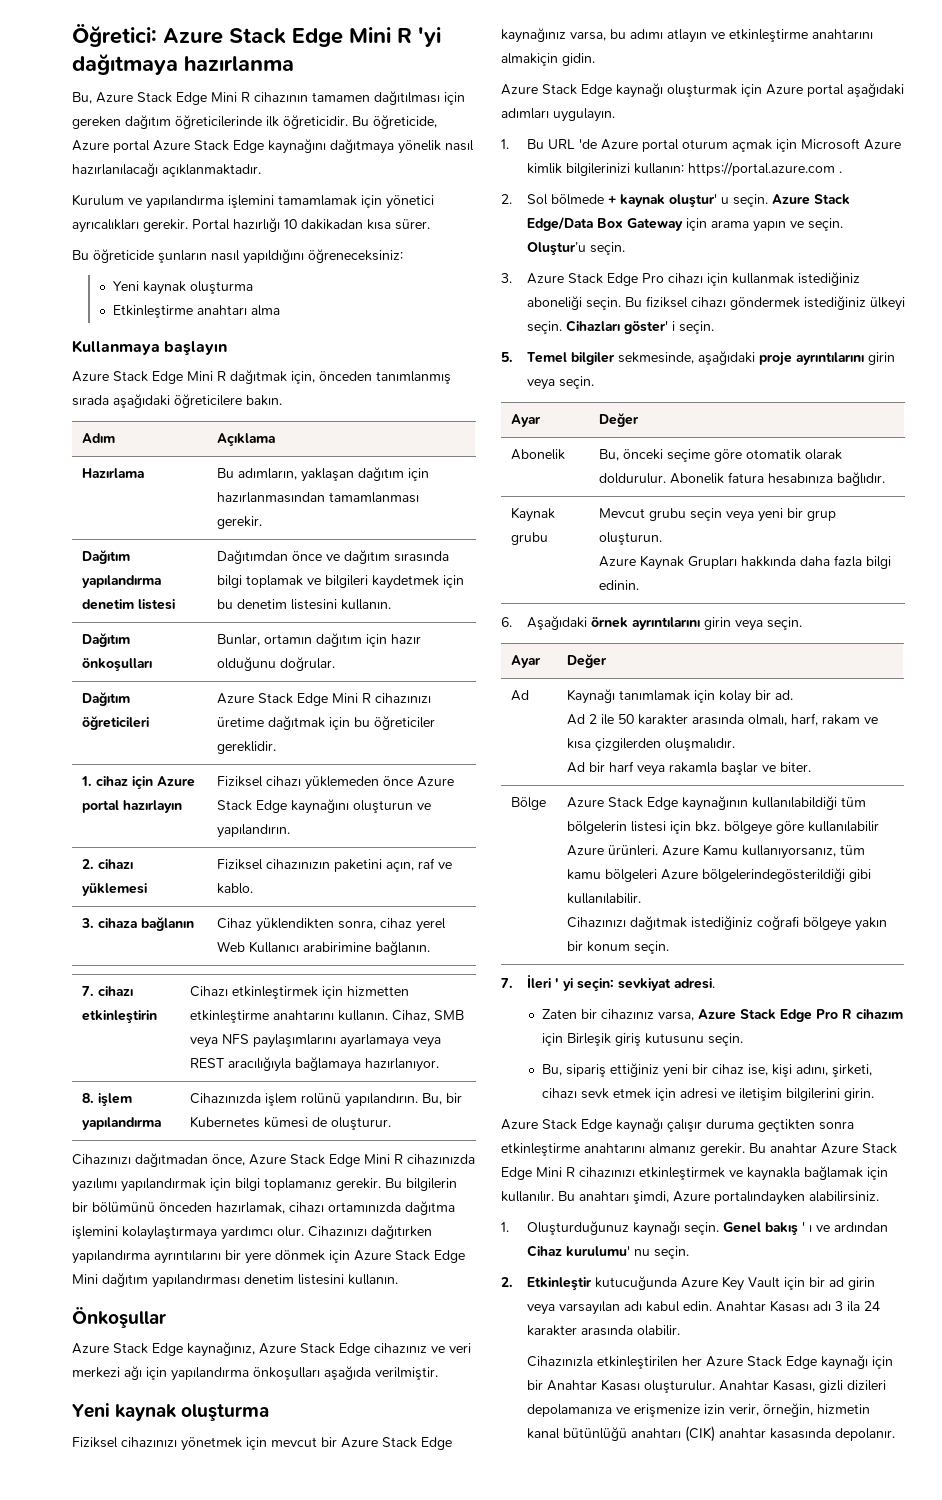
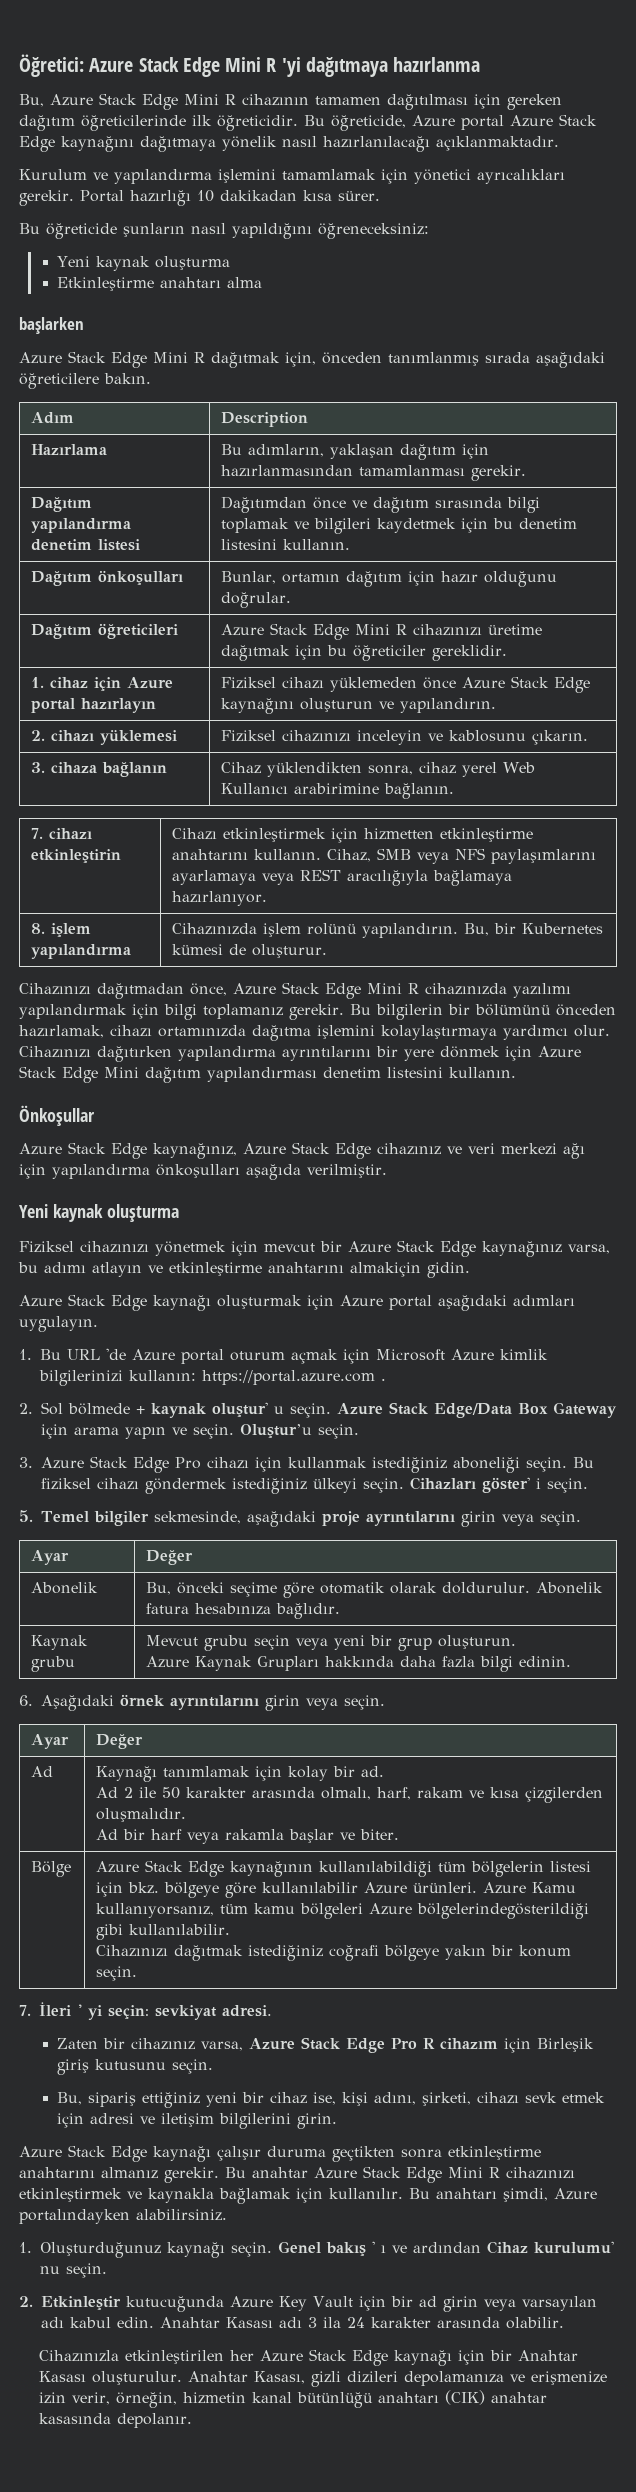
- Kullanmaya başlayın
+ başlarken
- Adım | Açıklama
+ Adım | Description
- 2. cihazı yüklemesi | Fiziksel cihazınızın paketini açın, raf ve kablo.
+ 2. cihazı yüklemesi | Fiziksel cihazınızı inceleyin ve kablosunu çıkarın.

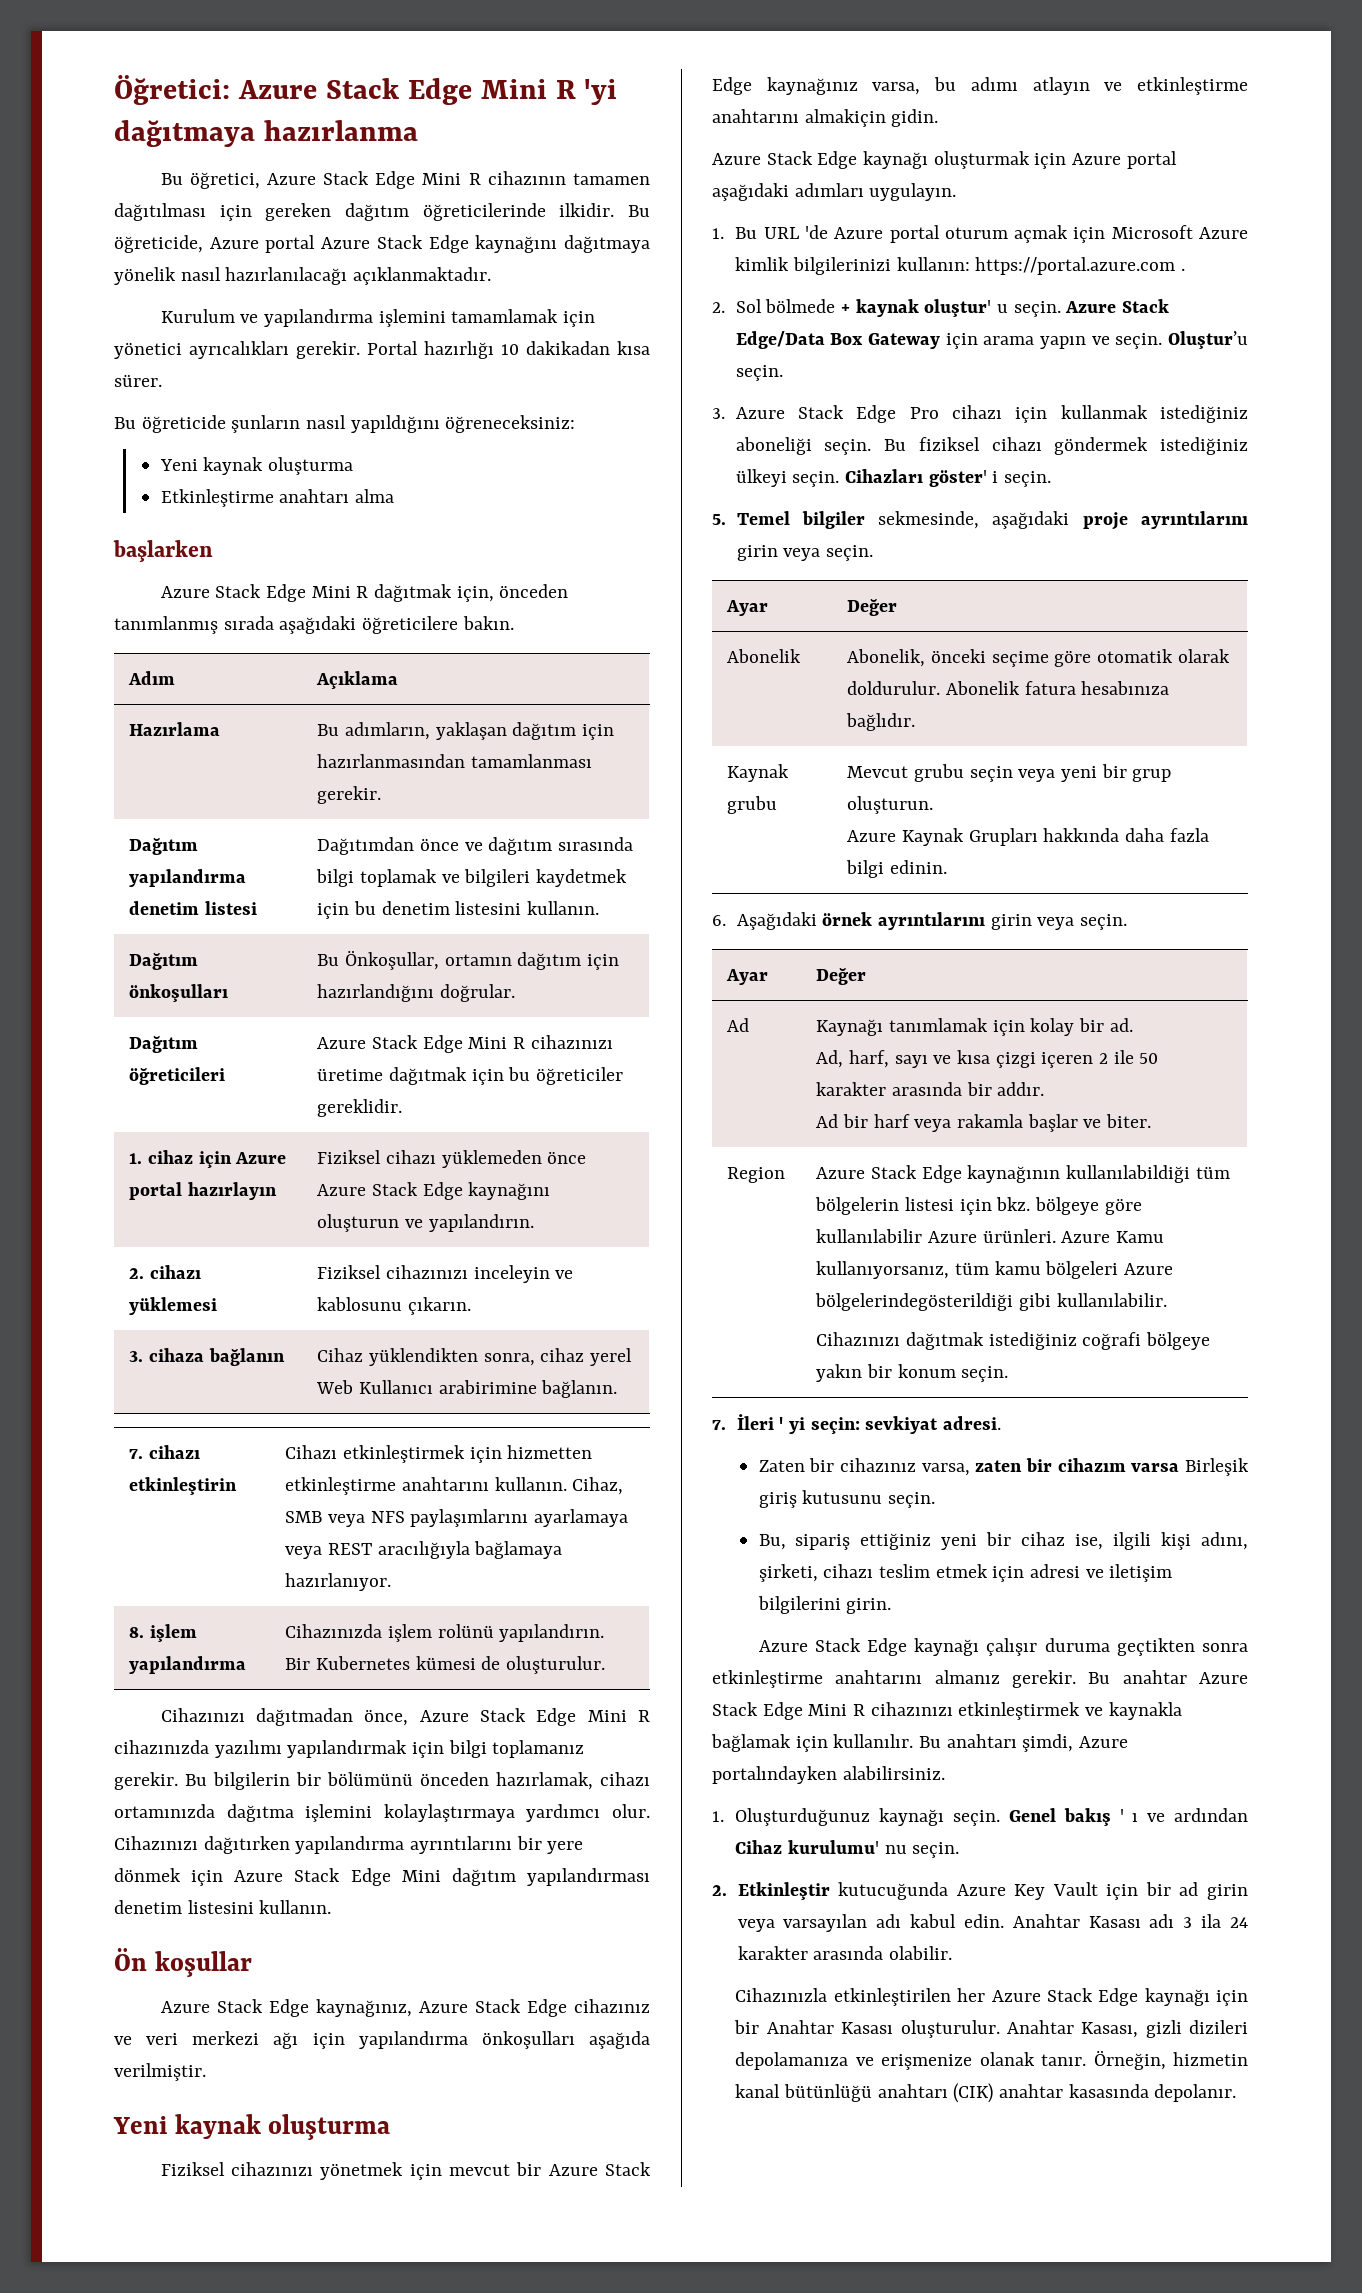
- Bu, Azure Stack Edge Mini R cihazının tamamen dağıtılması için gereken dağıtım öğreticilerinde ilk öğreticidir.
+ Bu öğretici, Azure Stack Edge Mini R cihazının tamamen dağıtılması için gereken dağıtım öğreticilerinde ilkidir.
- Adım | Description
+ Adım | Açıklama
- Dağıtım önkoşulları | Bunlar, ortamın dağıtım için hazır olduğunu doğrular.
+ Dağıtım önkoşulları | Bu Önkoşullar, ortamın dağıtım için hazırlandığını doğrular.
- 8. işlem yapılandırma | Cihazınızda işlem rolünü yapılandırın. Bu, bir Kubernetes kümesi de oluşturur.
+ 8. işlem yapılandırma | Cihazınızda işlem rolünü yapılandırın. Bir Kubernetes kümesi de oluşturulur.
- Önkoşullar
+ Ön koşullar
- Abonelik | Bu, önceki seçime göre otomatik olarak doldurulur. Abonelik fatura hesabınıza bağlıdır.
+ Abonelik | Abonelik, önceki seçime göre otomatik olarak doldurulur. Abonelik fatura hesabınıza bağlıdır.
  Ad | Kaynağı tanımlamak için kolay bir ad.
- Ad 2 ile 50 karakter arasında olmalı, harf, rakam ve kısa çizgilerden oluşmalıdır.
+ Ad, harf, sayı ve kısa çizgi içeren 2 ile 50 karakter arasında bir addır.
- Bölge | Azure Stack Edge kaynağının kullanılabildiği tüm bölgelerin listesi için bkz. bölgeye göre kullanılabilir Azure ürünleri. Azure Kamu kullanıyorsanız, tüm kamu bölgeleri Azure bölgelerindegösterildiği gibi kullanılabilir.
+ Region | Azure Stack Edge kaynağının kullanılabildiği tüm bölgelerin listesi için bkz. bölgeye göre kullanılabilir Azure ürünleri. Azure Kamu kullanıyorsanız, tüm kamu bölgeleri Azure bölgelerindegösterildiği gibi kullanılabilir.
- Zaten bir cihazınız varsa, Azure Stack Edge Pro R cihazım için Birleşik giriş kutusunu seçin.
+ Zaten bir cihazınız varsa, zaten bir cihazım varsa Birleşik giriş kutusunu seçin.
- Bu, sipariş ettiğiniz yeni bir cihaz ise, kişi adını, şirketi, cihazı sevk etmek için adresi ve iletişim bilgilerini girin.
+ Bu, sipariş ettiğiniz yeni bir cihaz ise, ilgili kişi adını, şirketi, cihazı teslim etmek için adresi ve iletişim bilgilerini girin.
- Anahtar Kasası, gizli dizileri depolamanıza ve erişmenize izin verir, örneğin, hizmetin kanal bütünlüğü anahtarı (CIK) anahtar kasasında depolanır.
+ Anahtar Kasası, gizli dizileri depolamanıza ve erişmenize olanak tanır. Örneğin, hizmetin kanal bütünlüğü anahtarı (CIK) anahtar kasasında depolanır.

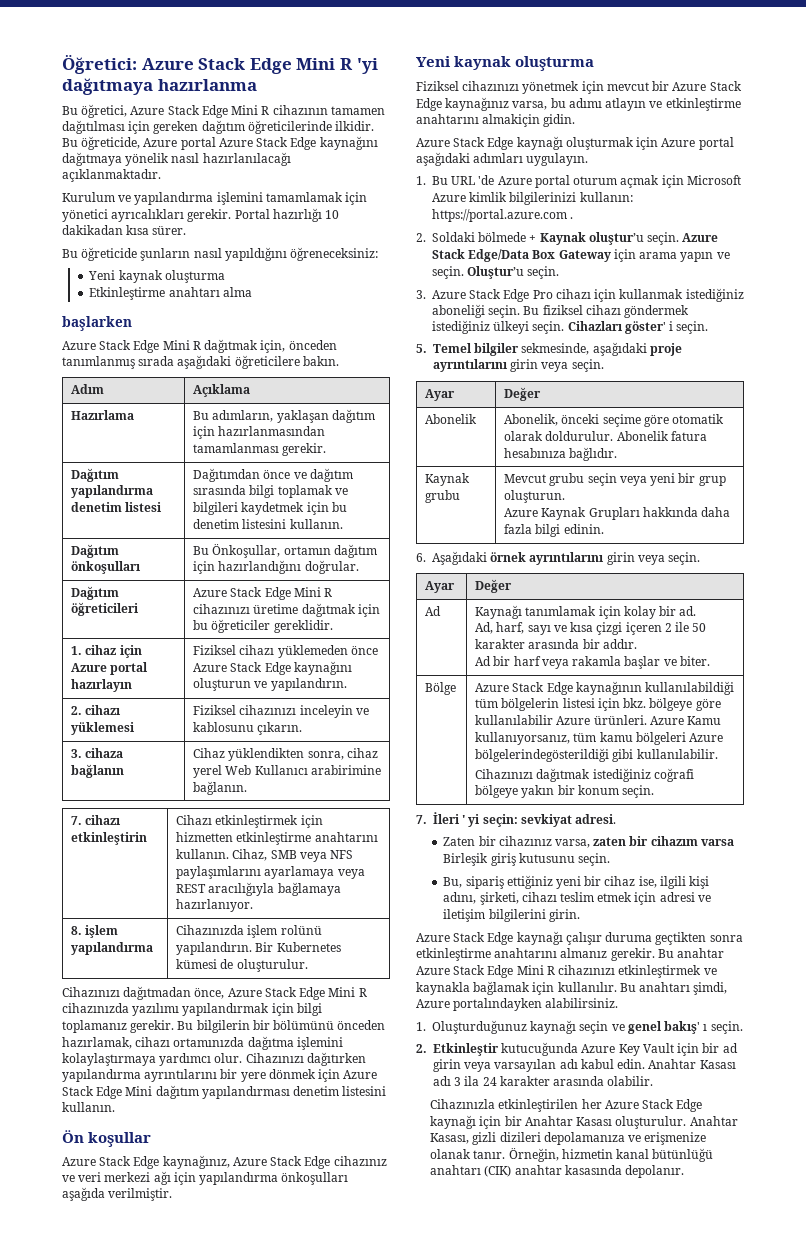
- 2. Sol bölmede + kaynak oluştur' u seçin.
+ 2. Soldaki bölmede + Kaynak oluştur’u seçin.
- Region | Azure Stack Edge kaynağının kullanılabildiği tüm bölgelerin listesi için bkz. bölgeye göre kullanılabilir Azure ürünleri. Azure Kamu kullanıyorsanız, tüm kamu bölgeleri Azure bölgelerindegösterildiği gibi kullanılabilir.
+ Bölge | Azure Stack Edge kaynağının kullanılabildiği tüm bölgelerin listesi için bkz. bölgeye göre kullanılabilir Azure ürünleri. Azure Kamu kullanıyorsanız, tüm kamu bölgeleri Azure bölgelerindegösterildiği gibi kullanılabilir.
- 1. Oluşturduğunuz kaynağı seçin. Genel bakış ' ı ve ardından Cihaz kurulumu' nu seçin.
+ 1. Oluşturduğunuz kaynağı seçin ve genel bakış' ı seçin.

